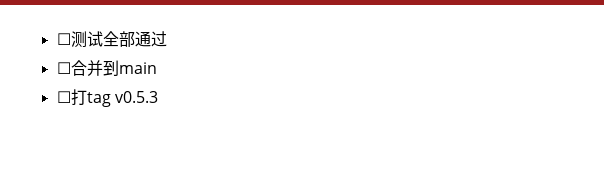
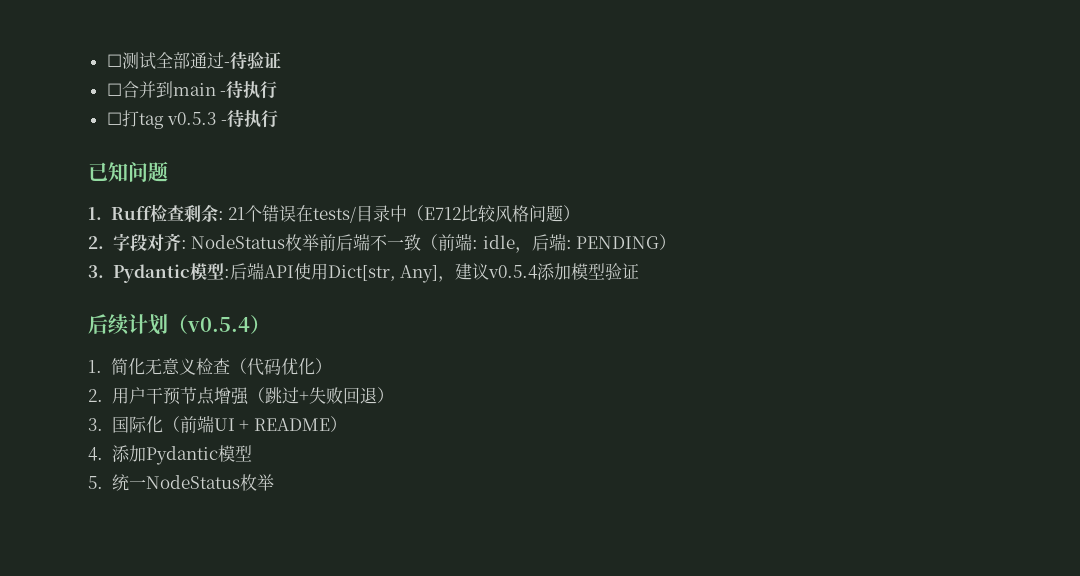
- ☐测试全部通过
+ ☐测试全部通过-待验证
- ☐合并到main
+ ☐合并到main -待执行
- ☐打tag v0.5.3
+ ☐打tag v0.5.3 -待执行
+ 已知问题
+ 1. Ruff检查剩余: 21个错误在tests/目录中（E712比较风格问题）
+ 2.字段对齐: NodeStatus枚举前后端不一致（前端: idle，后端: PENDING）
+ 3. Pydantic模型:后端API使用Dict[str, Any]，建议v0.5.4添加模型验证
+ 后续计划（v0.5.4）
+ 1.简化无意义检查（代码优化）
+ 2.用户干预节点增强（跳过+失败回退）
+ 3.国际化（前端UI + README）
+ 4.添加Pydantic模型
+ 5.统一NodeStatus枚举

